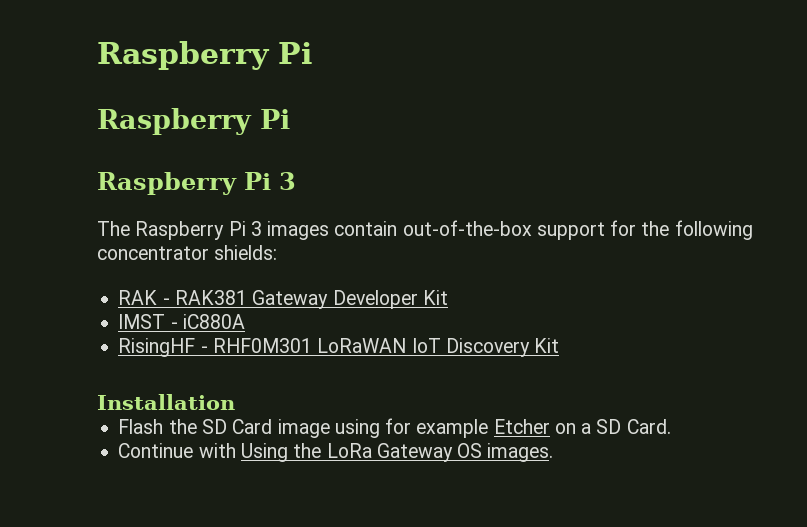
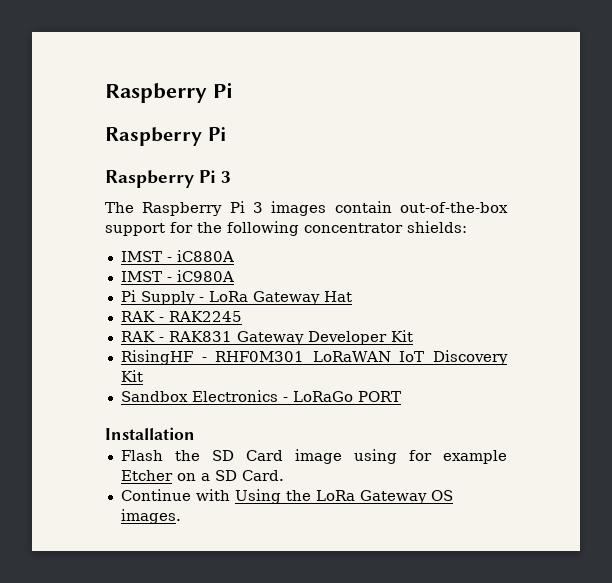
- RAK - RAK381 Gateway Developer Kit
+ IMST - iC880A
+ IMST - iC980A
+ Pi Supply - LoRa Gateway Hat
+ RAK - RAK2245
+ RAK - RAK831 Gateway Developer Kit
- IMST - iC880A
+ Sandbox Electronics - LoRaGo PORT

